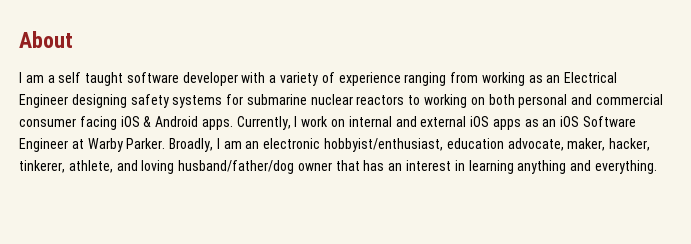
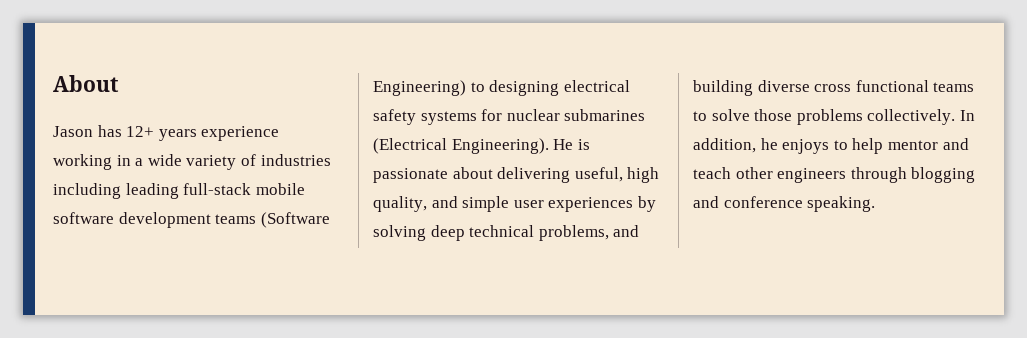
- I am a self taught software developer with a variety of experience ranging from working as an Electrical Engineer designing safety systems for submarine nuclear reactors to working on both personal and commercial consumer facing iOS & Android apps. Currently, I work on internal and external iOS apps as an iOS Software Engineer at Warby Parker. Broadly, I am an electronic hobbyist/enthusiast, education advocate, maker, hacker, tinkerer, athlete, and loving husband/father/dog owner that has an interest in learning anything and everything.
+ Jason has 12+ years experience working in a wide variety of industries including leading full-stack mobile software development teams (Software Engineering) to designing electrical safety systems for nuclear submarines (Electrical Engineering). He is passionate about delivering useful, high quality, and simple user experiences by solving deep technical problems, and building diverse cross functional teams to solve those problems collectively. In addition, he enjoys to help mentor and teach other engineers through blogging and conference speaking.

